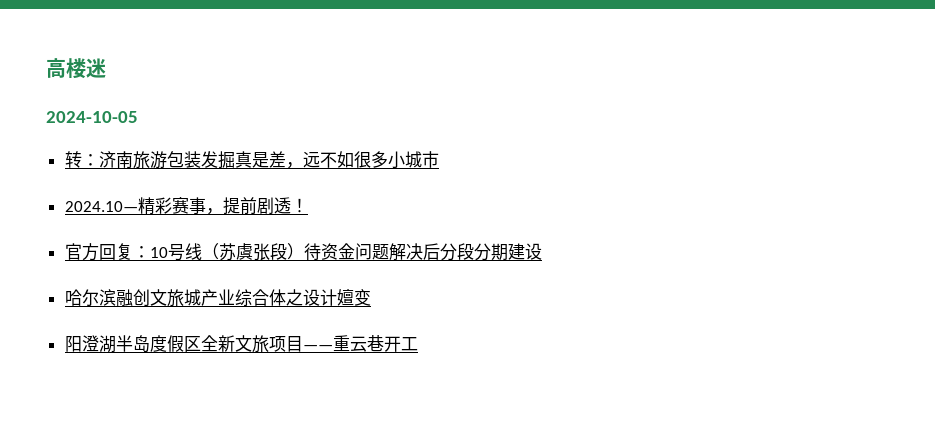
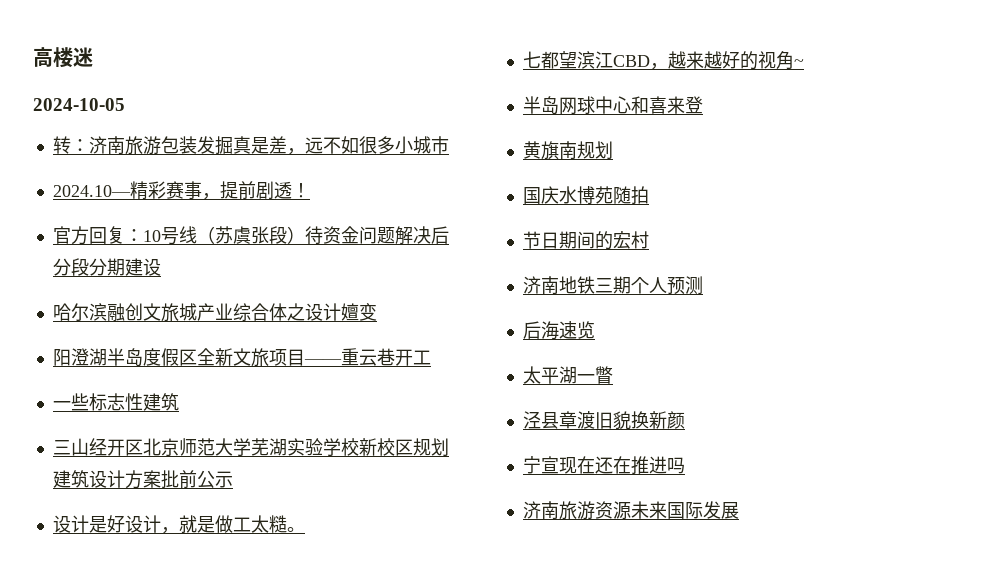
+ 一些标志性建筑
+ 三山经开区北京师范大学芜湖实验学校新校区规划建筑设计方案批前公示
+ 设计是好设计，就是做工太糙。
+ 七都望滨江CBD，越来越好的视角~
+ 半岛网球中心和喜来登
+ 黄旗南规划
+ 国庆水博苑随拍
+ 节日期间的宏村
+ 济南地铁三期个人预测
+ 后海速览
+ 太平湖一瞥
+ 泾县章渡旧貌换新颜
+ 宁宣现在还在推进吗
+ 济南旅游资源未来国际发展

